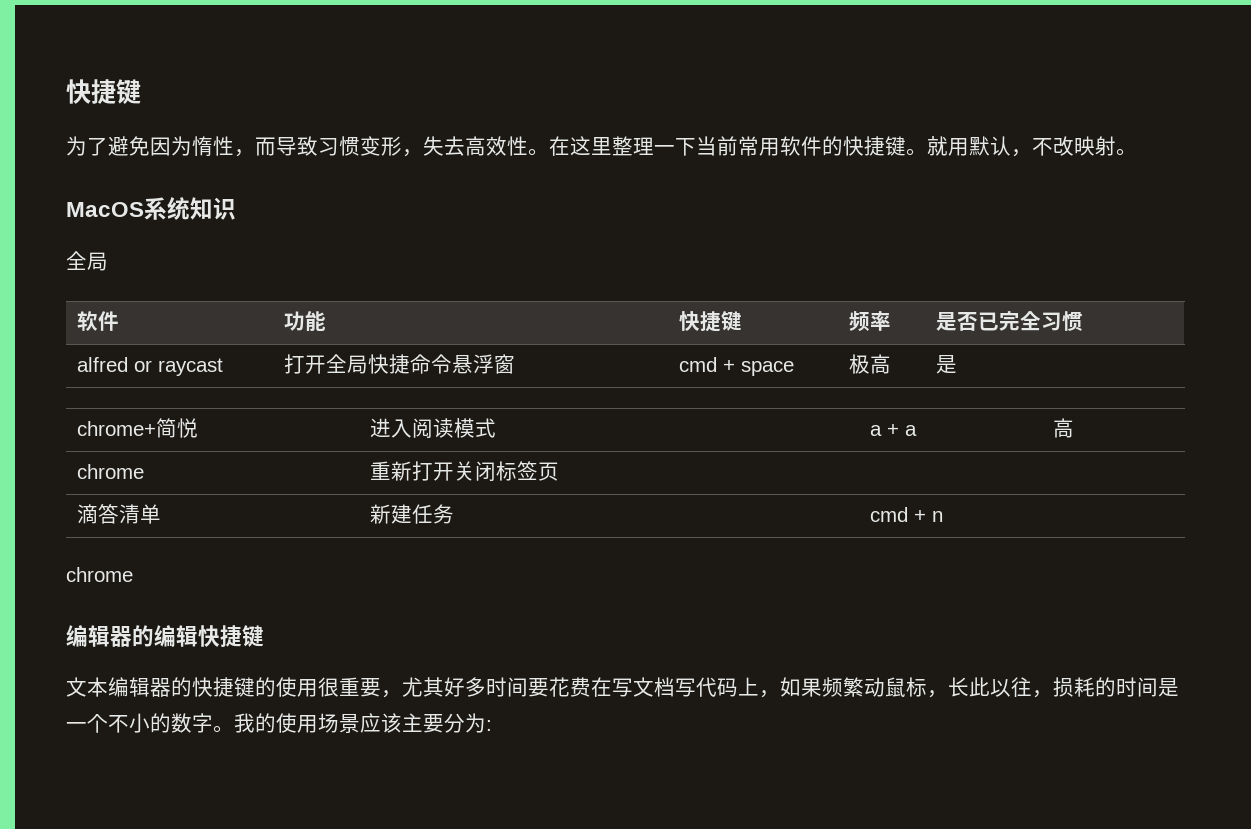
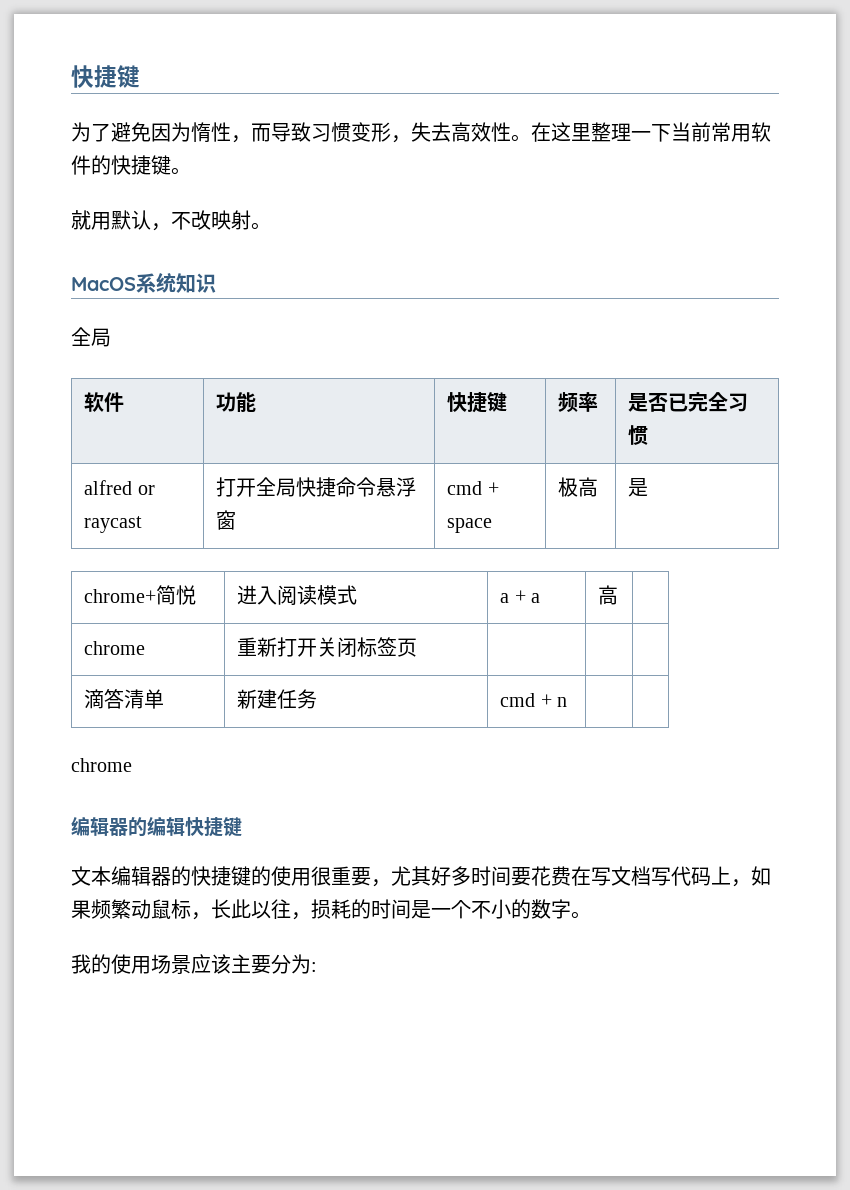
- 在这里整理一下当前常用软件的快捷键。就用默认，不改映射。
+ 在这里整理一下当前常用软件的快捷键。
+ 就用默认，不改映射。
- 文本编辑器的快捷键的使用很重要，尤其好多时间要花费在写文档写代码上，如果频繁动鼠标，长此以往，损耗的时间是一个不小的数字。我的使用场景应该主要分为:
+ 文本编辑器的快捷键的使用很重要，尤其好多时间要花费在写文档写代码上，如果频繁动鼠标，长此以往，损耗的时间是一个不小的数字。
+ 我的使用场景应该主要分为:

